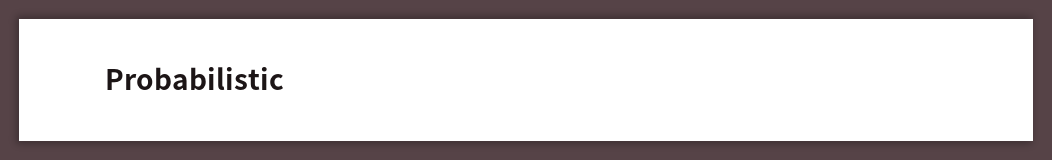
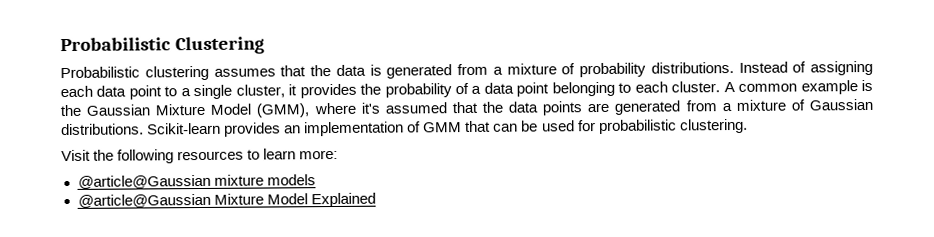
- Probabilistic
+ Probabilistic Clustering
+ Probabilistic clustering assumes that the data is generated from a mixture of probability distributions. Instead of assigning each data point to a single cluster, it provides the probability of a data point belonging to each cluster. A common example is the Gaussian Mixture Model (GMM), where it's assumed that the data points are generated from a mixture of Gaussian distributions. Scikit-learn provides an implementation of GMM that can be used for probabilistic clustering.
+ Visit the following resources to learn more:
+ @article@Gaussian mixture models
+ @article@Gaussian Mixture Model Explained

